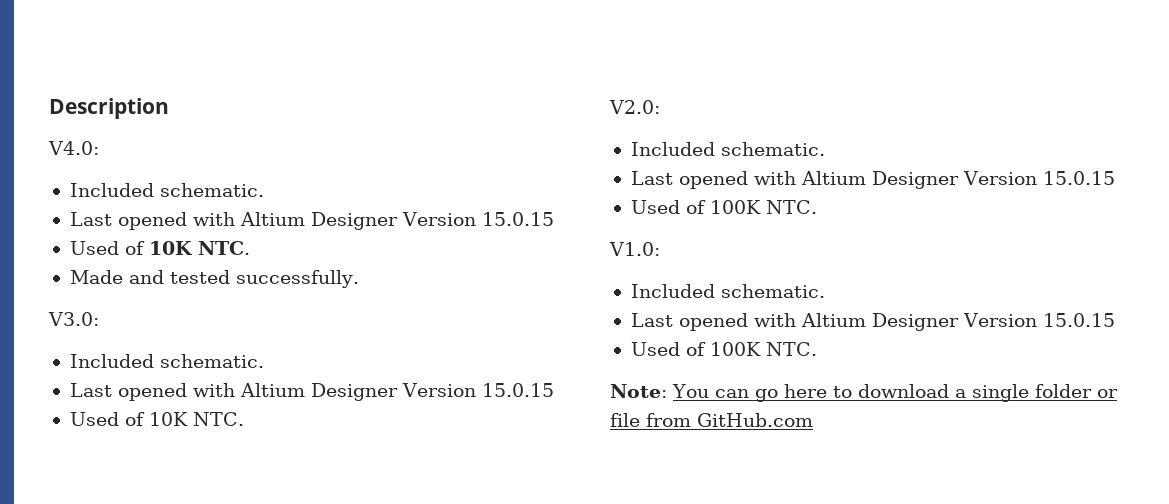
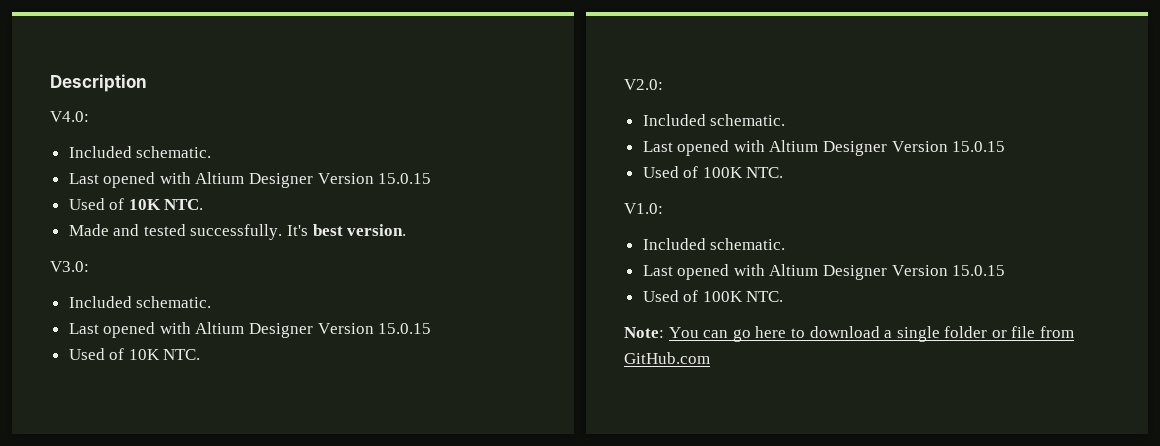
+ It's best version.

